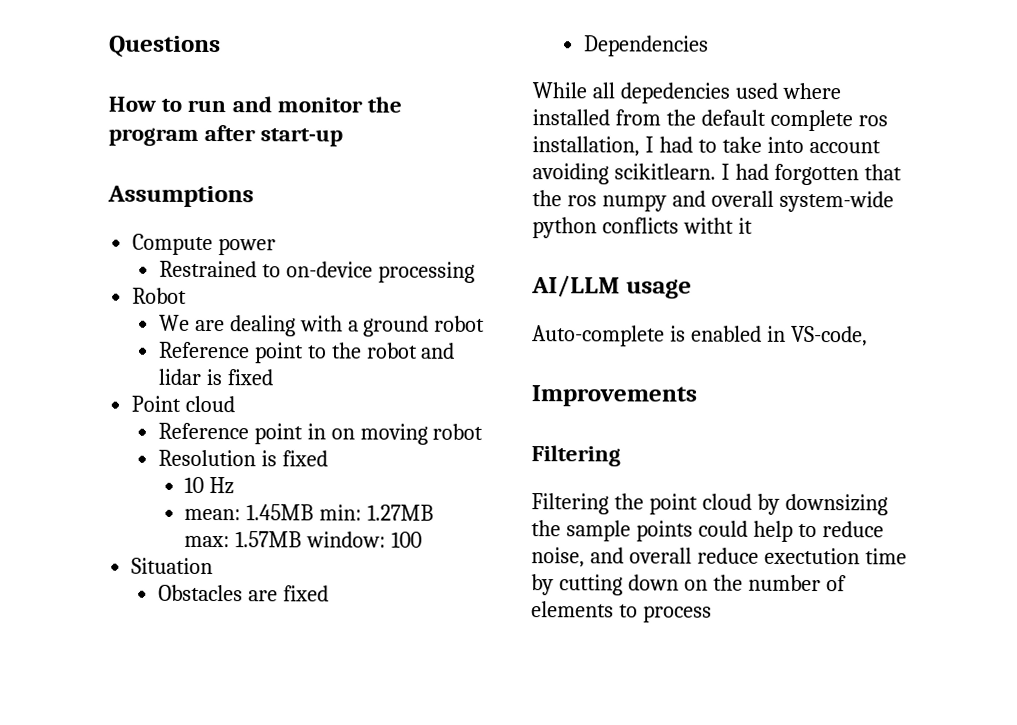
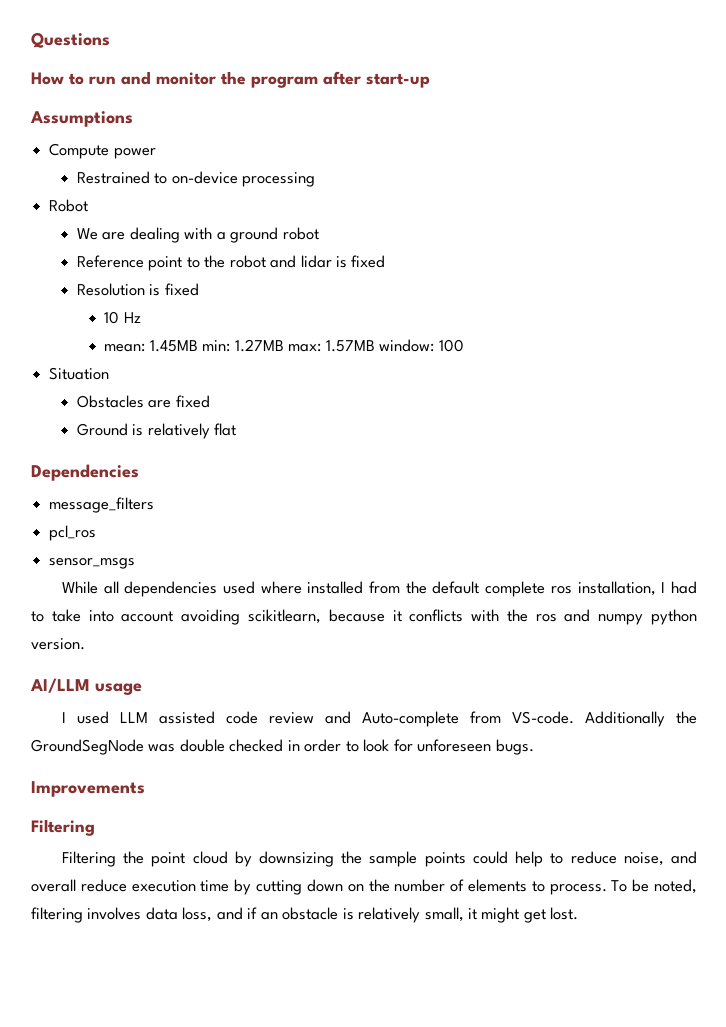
- Point cloud
- Reference point in on moving robot
+ Ground is relatively flat
  Dependencies
+ message_filters
+ pcl_ros
+ sensor_msgs
- While all depedencies used where installed from the default complete ros installation, I had to take into account avoiding scikitlearn. I had forgotten that the ros numpy and overall system-wide python conflicts witht it
+ While all dependencies used where installed from the default complete ros installation, I had to take into account avoiding scikitlearn, because it conflicts with the ros and numpy python version.
  AI/LLM usage
- Auto-complete is enabled in VS-code,
+ I used LLM assisted code review and Auto-complete from VS-code. Additionally the GroundSegNode was double checked in order to look for unforeseen bugs.
- Filtering the point cloud by downsizing the sample points could help to reduce noise, and overall reduce exectution time by cutting down on the number of elements to process
+ Filtering the point cloud by downsizing the sample points could help to reduce noise, and overall reduce execution time by cutting down on the number of elements to process. To be noted, filtering involves data loss, and if an obstacle is relatively small, it might get lost.

